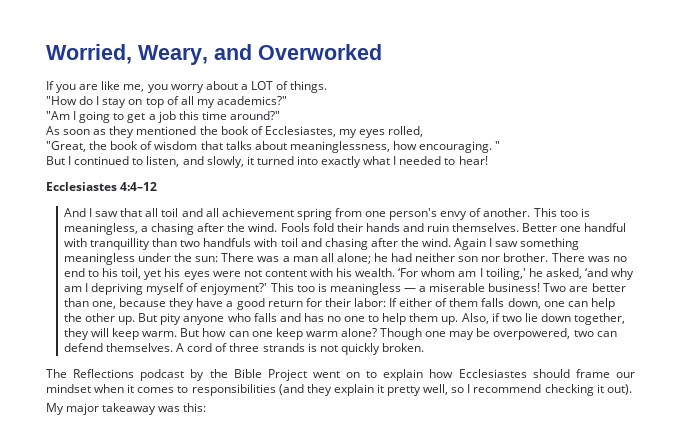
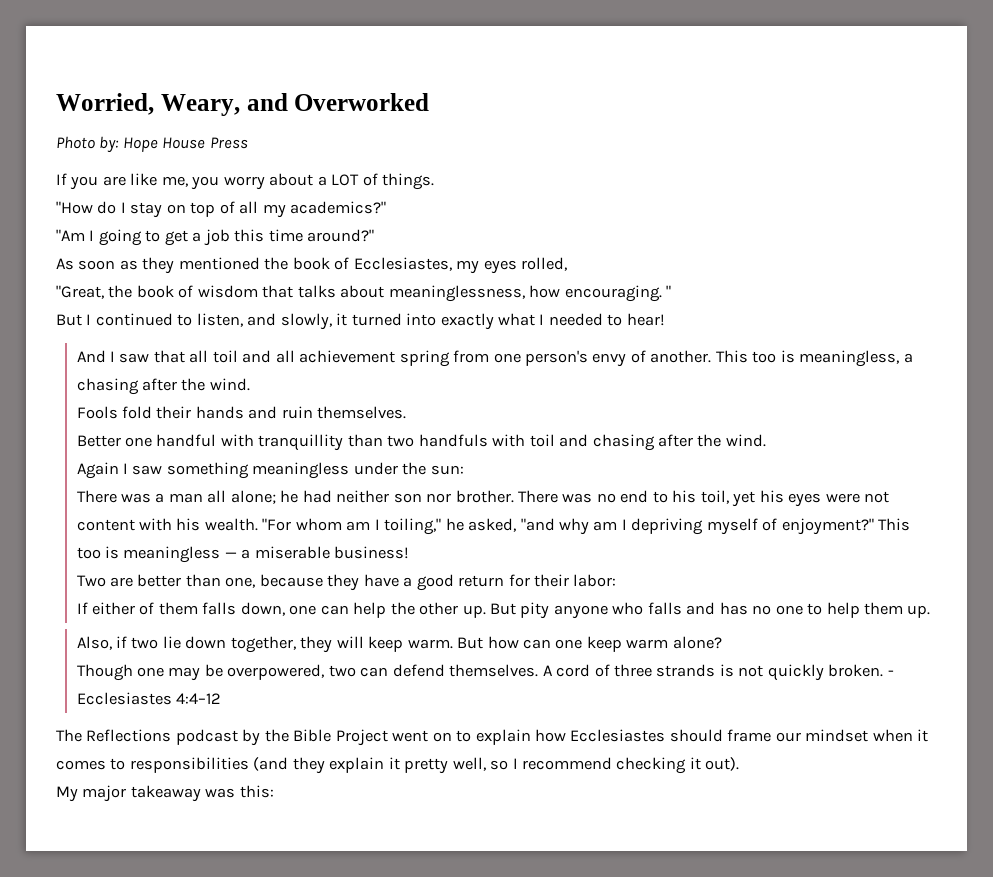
+ Photo by: Hope House Press
- Ecclesiastes 4:4–12
- This too is meaningless, a chasing after the wind. Fools fold their hands and ruin themselves. Better one handful with tranquillity than two handfuls with toil and chasing after the wind. Again I saw something meaningless under the sun: There was a man all alone; he had neither son nor brother.
+ This too is meaningless, a chasing after the wind.
+ Fools fold their hands and ruin themselves.
+ Better one handful with tranquillity than two handfuls with toil and chasing after the wind.
+ Again I saw something meaningless under the sun:
+ There was a man all alone; he had neither son nor brother.
- ‘For whom am I toiling,' he asked, ‘and why am I depriving myself of enjoyment?'
+ "For whom am I toiling," he asked, "and why am I depriving myself of enjoyment?"
- This too is meaningless — a miserable business! Two are better than one, because they have a good return for their labor: If either of them falls down, one can help the other up.
+ This too is meaningless — a miserable business!
+ Two are better than one, because they have a good return for their labor:
+ If either of them falls down, one can help the other up.
- But pity anyone who falls and has no one to help them up. Also, if two lie down together, they will keep warm.
+ But pity anyone who falls and has no one to help them up.
+ Also, if two lie down together, they will keep warm.
- But how can one keep warm alone? Though one may be overpowered, two can defend themselves.
+ But how can one keep warm alone?
+ Though one may be overpowered, two can defend themselves.
+ - Ecclesiastes 4:4–12

